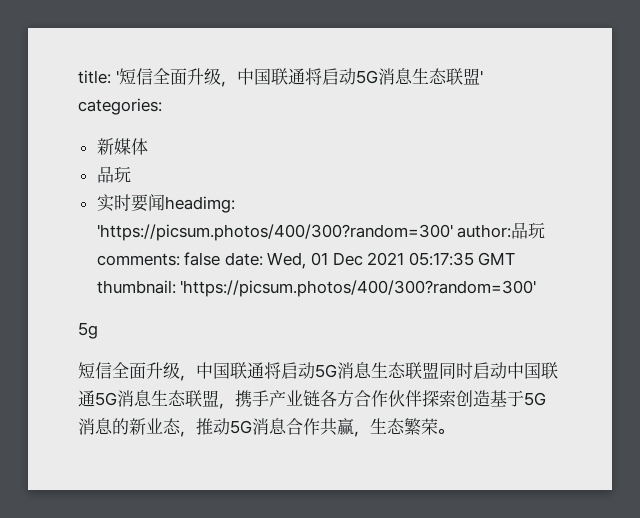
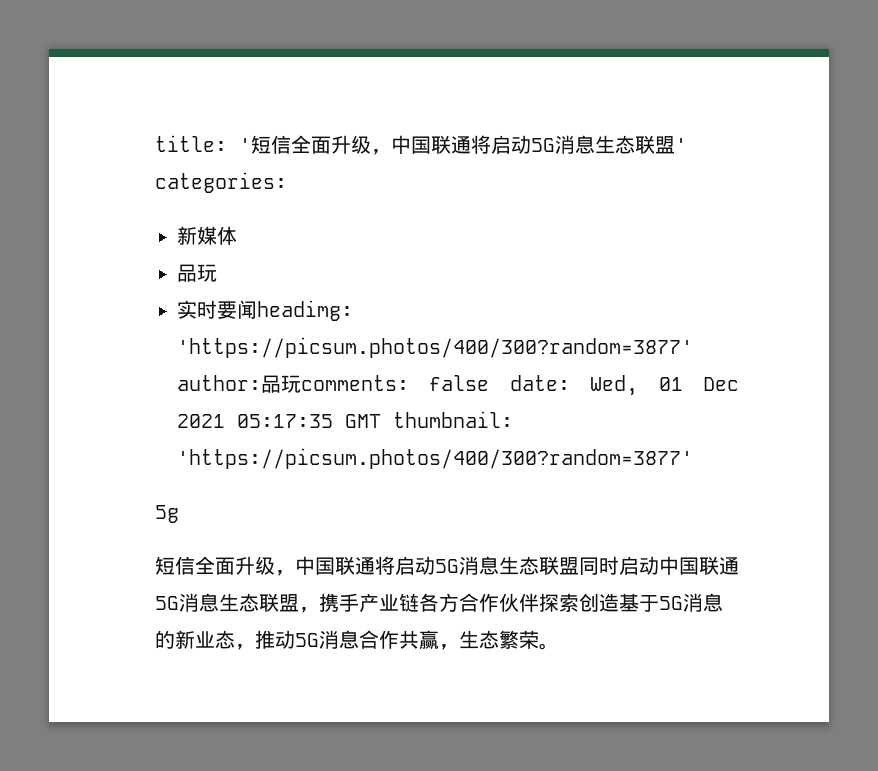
- 实时要闻headimg: 'https://picsum.photos/400/300?random=300' author:品玩comments: false date: Wed, 01 Dec 2021 05:17:35 GMT thumbnail: 'https://picsum.photos/400/300?random=300'
+ 实时要闻headimg: 'https://picsum.photos/400/300?random=3877' author:品玩comments: false date: Wed, 01 Dec 2021 05:17:35 GMT thumbnail: 'https://picsum.photos/400/300?random=3877'

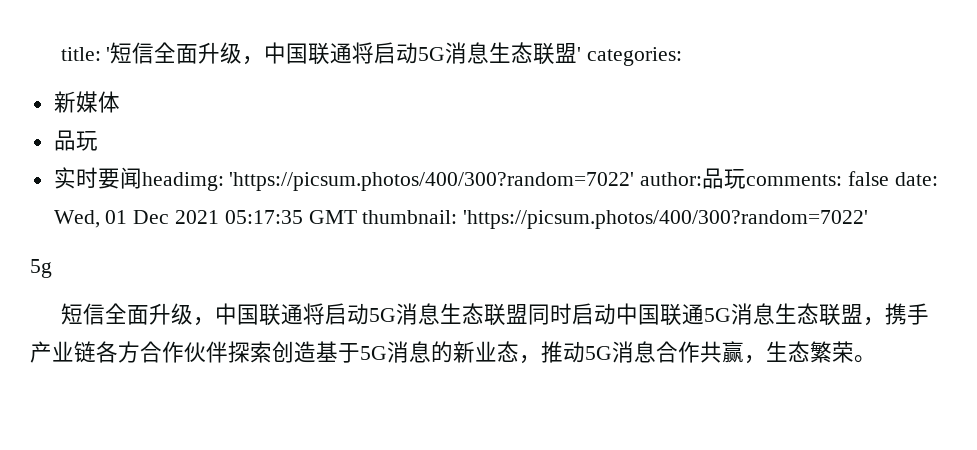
- 实时要闻headimg: 'https://picsum.photos/400/300?random=3877' author:品玩comments: false date: Wed, 01 Dec 2021 05:17:35 GMT thumbnail: 'https://picsum.photos/400/300?random=3877'
+ 实时要闻headimg: 'https://picsum.photos/400/300?random=7022' author:品玩comments: false date: Wed, 01 Dec 2021 05:17:35 GMT thumbnail: 'https://picsum.photos/400/300?random=7022'

